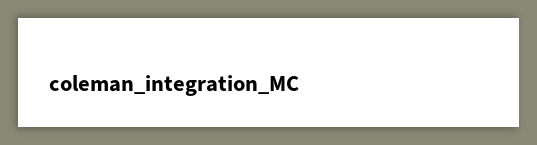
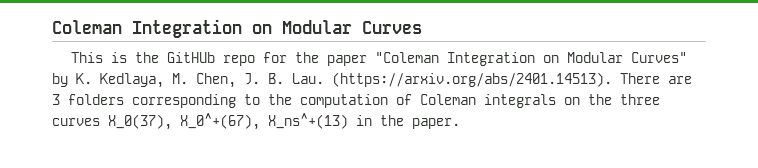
- coleman_integration_MC
+ Coleman Integration on Modular Curves
+ This is the GitHUb repo for the paper "Coleman Integration on Modular Curves" by K. Kedlaya, M. Chen, J. B. Lau. (https://arxiv.org/abs/2401.14513). There are 3 folders corresponding to the computation of Coleman integrals on the three curves X_0(37), X_0^+(67), X_ns^+(13) in the paper.

